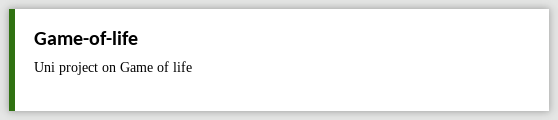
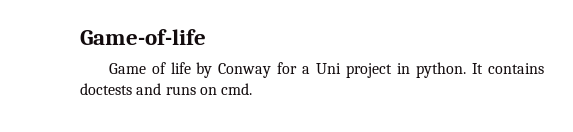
- Uni project on Game of life
+ Game of life by Conway for a Uni project in python. It contains doctests and runs on cmd.

